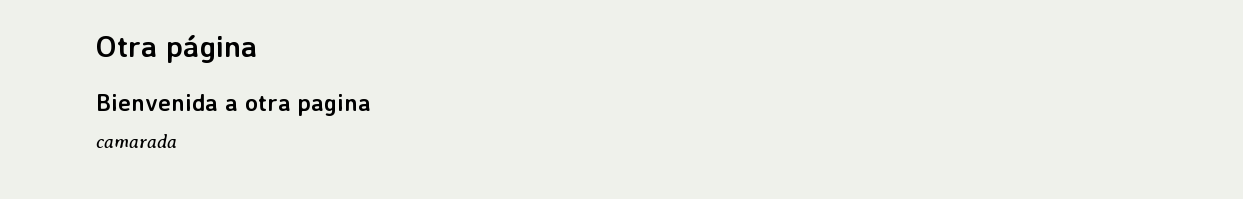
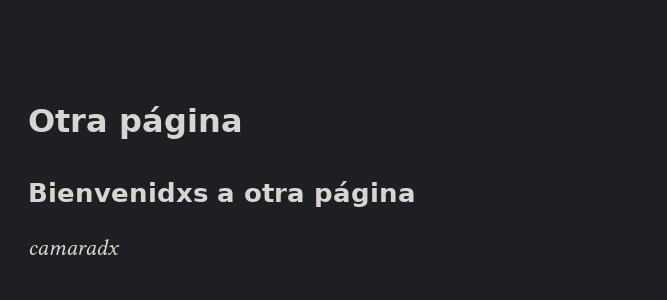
- Bienvenida a otra pagina
- camarada
+ Bienvenidxs a otra página
+ camaradx

